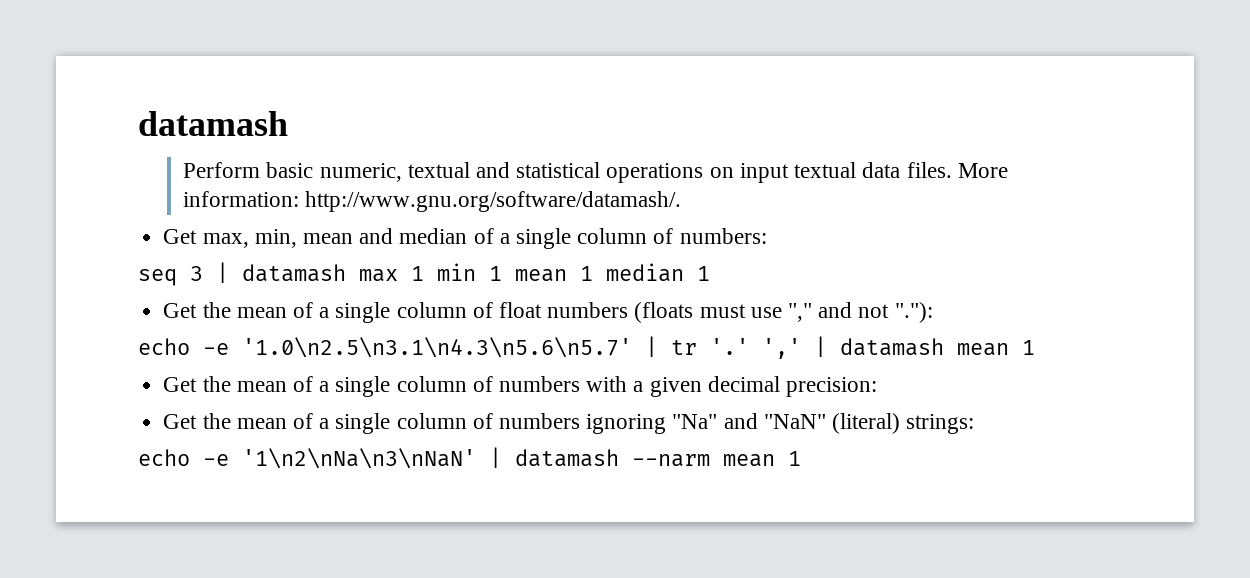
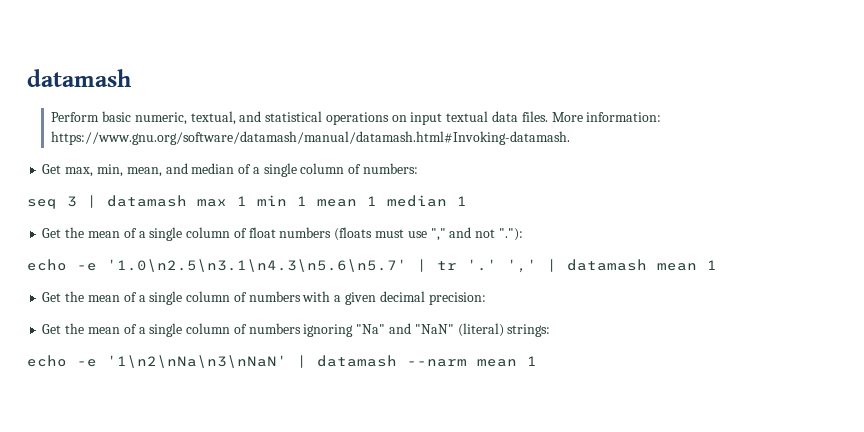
- Perform basic numeric, textual and statistical operations on input textual data files.
+ Perform basic numeric, textual, and statistical operations on input textual data files.
- More information: http://www.gnu.org/software/datamash/.
+ More information: https://www.gnu.org/software/datamash/manual/datamash.html#Invoking-datamash.
- Get max, min, mean and median of a single column of numbers:
+ Get max, min, mean, and median of a single column of numbers:

